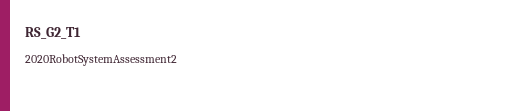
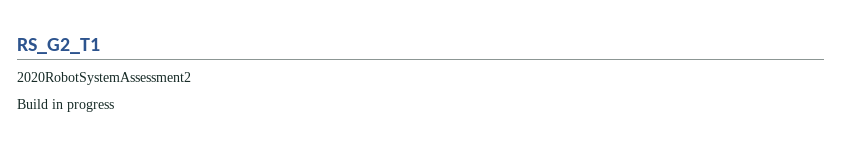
+ Build in progress

